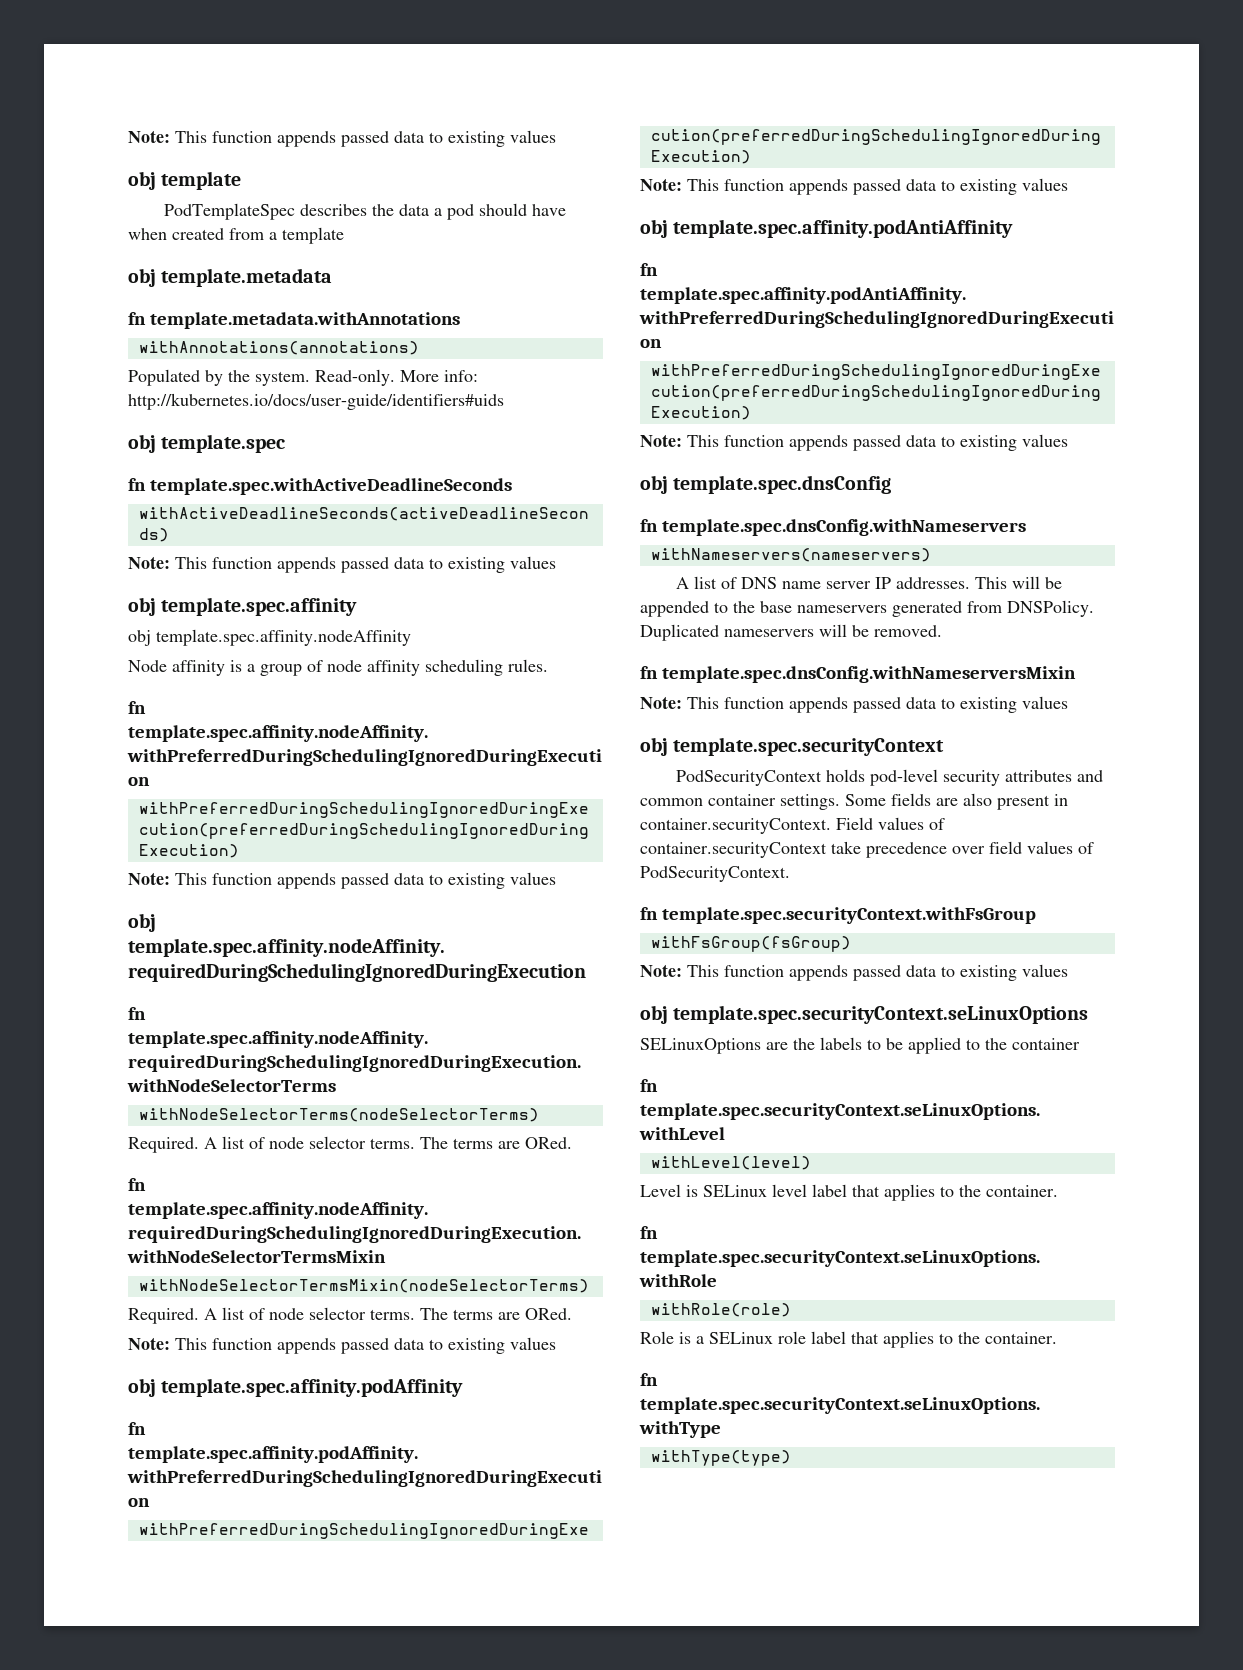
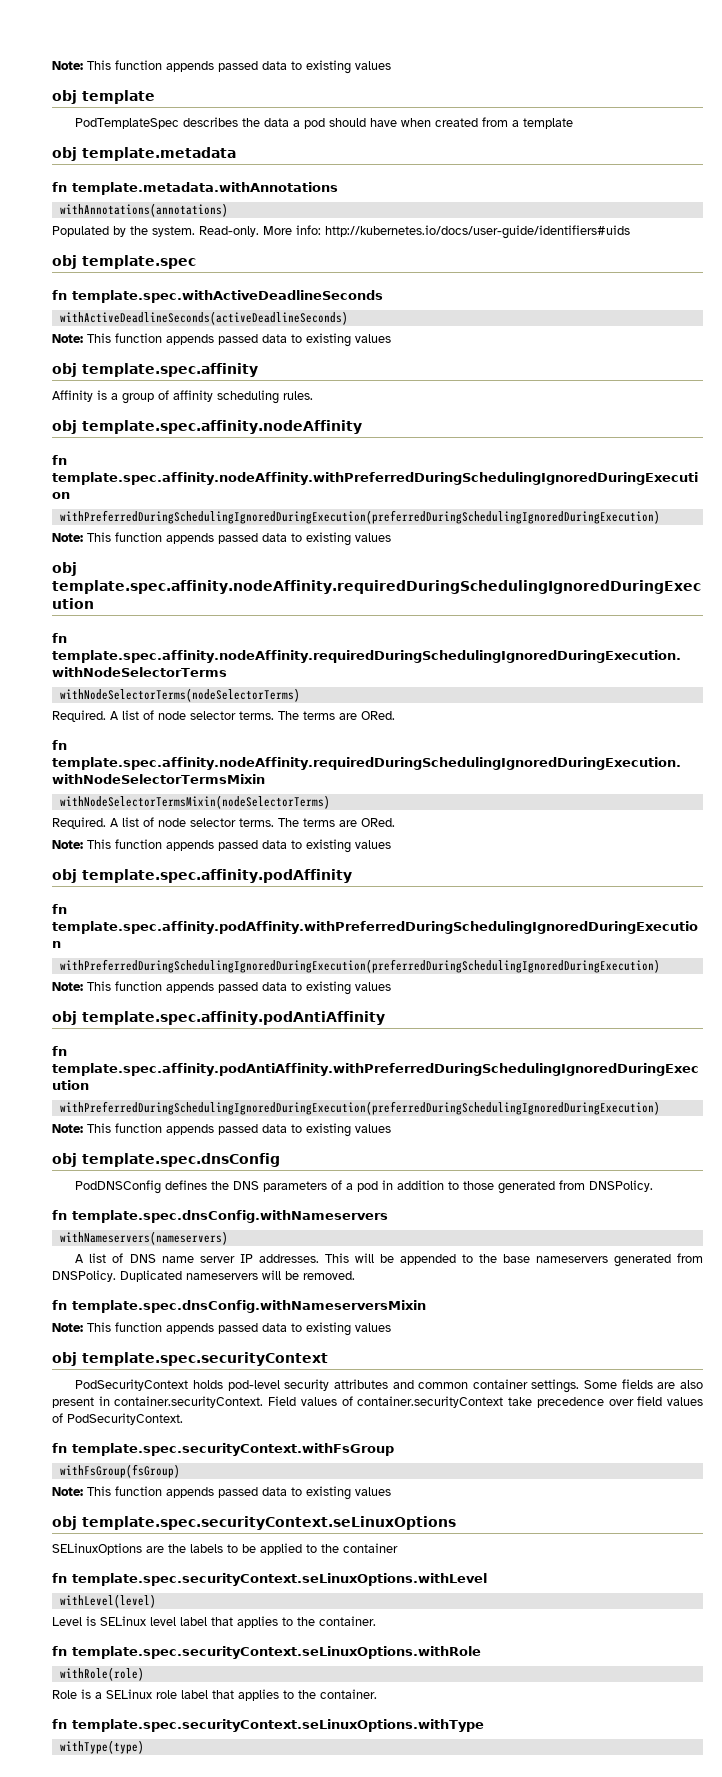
- obj template.spec.affinity.nodeAffinity
- Node affinity is a group of node affinity scheduling rules.
+ Affinity is a group of affinity scheduling rules.
+ obj template.spec.affinity.nodeAffinity
+ PodDNSConfig defines the DNS parameters of a pod in addition to those generated from DNSPolicy.

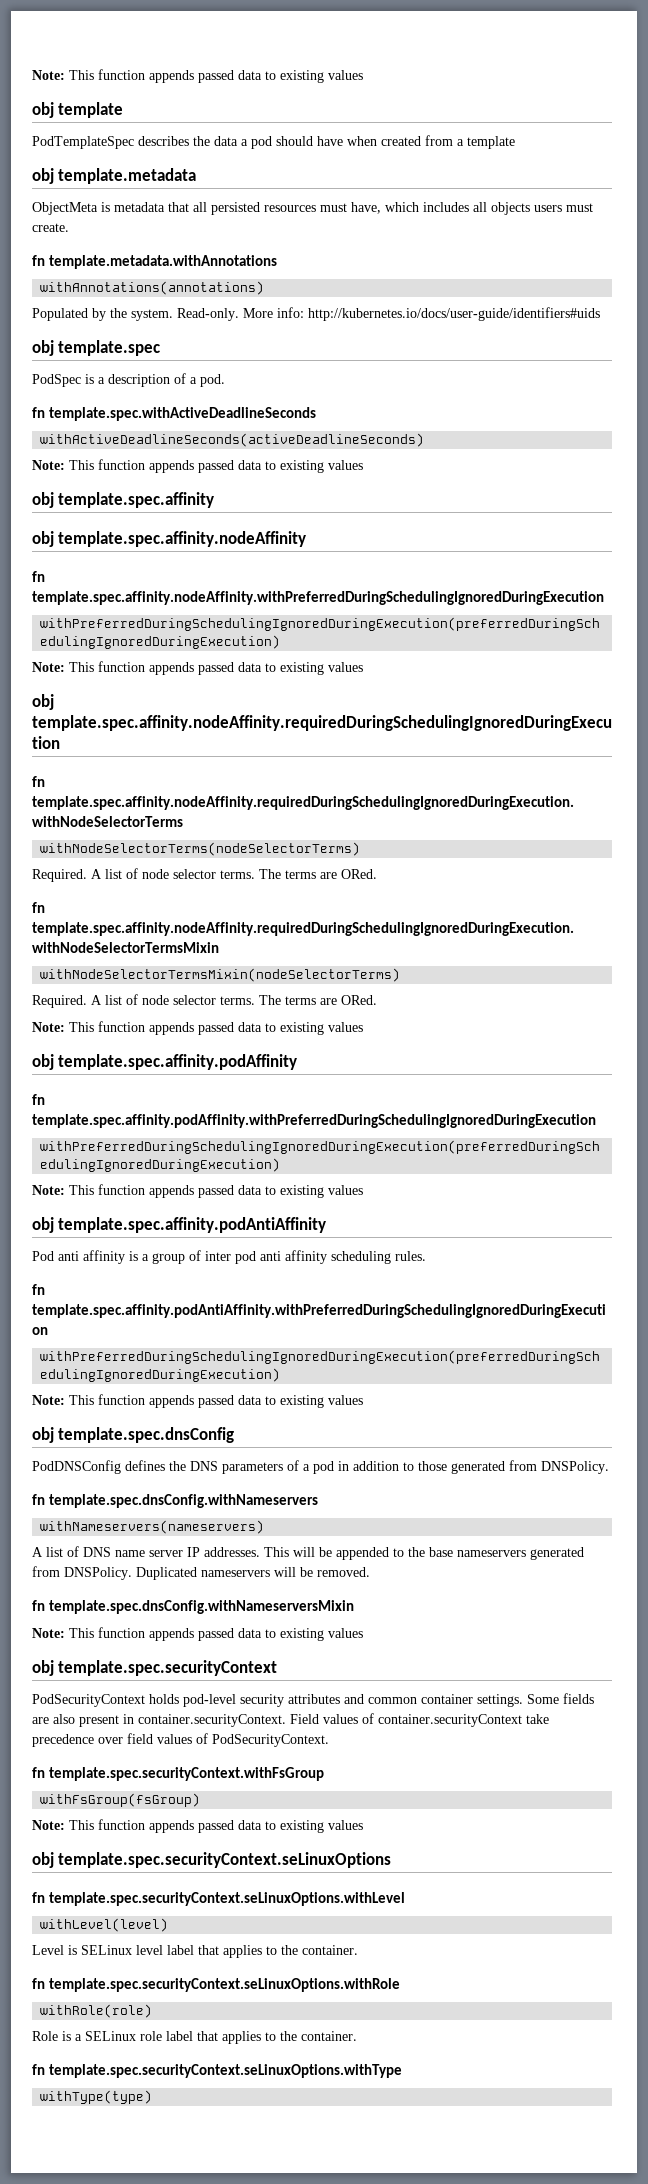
+ ObjectMeta is metadata that all persisted resources must have, which includes all objects users must create.
+ PodSpec is a description of a pod.
- Affinity is a group of affinity scheduling rules.
+ Pod anti affinity is a group of inter pod anti affinity scheduling rules.
- SELinuxOptions are the labels to be applied to the container

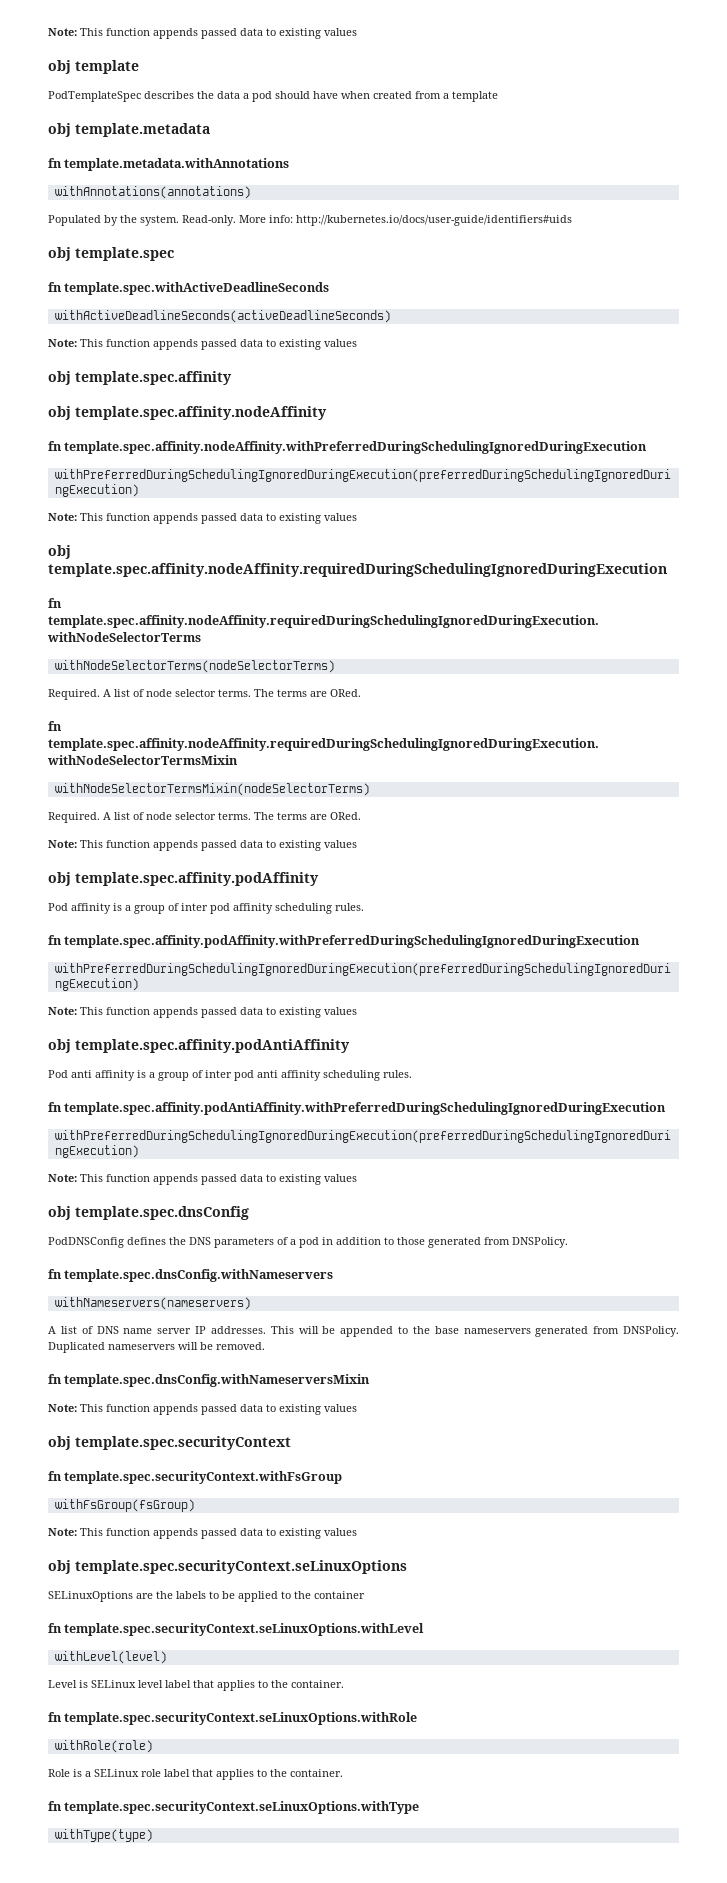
- ObjectMeta is metadata that all persisted resources must have, which includes all objects users must create.
- PodSpec is a description of a pod.
+ Pod affinity is a group of inter pod affinity scheduling rules.
- PodSecurityContext holds pod-level security attributes and common container settings. Some fields are also present in container.securityContext. Field values of container.securityContext take precedence over field values of PodSecurityContext.
+ SELinuxOptions are the labels to be applied to the container

